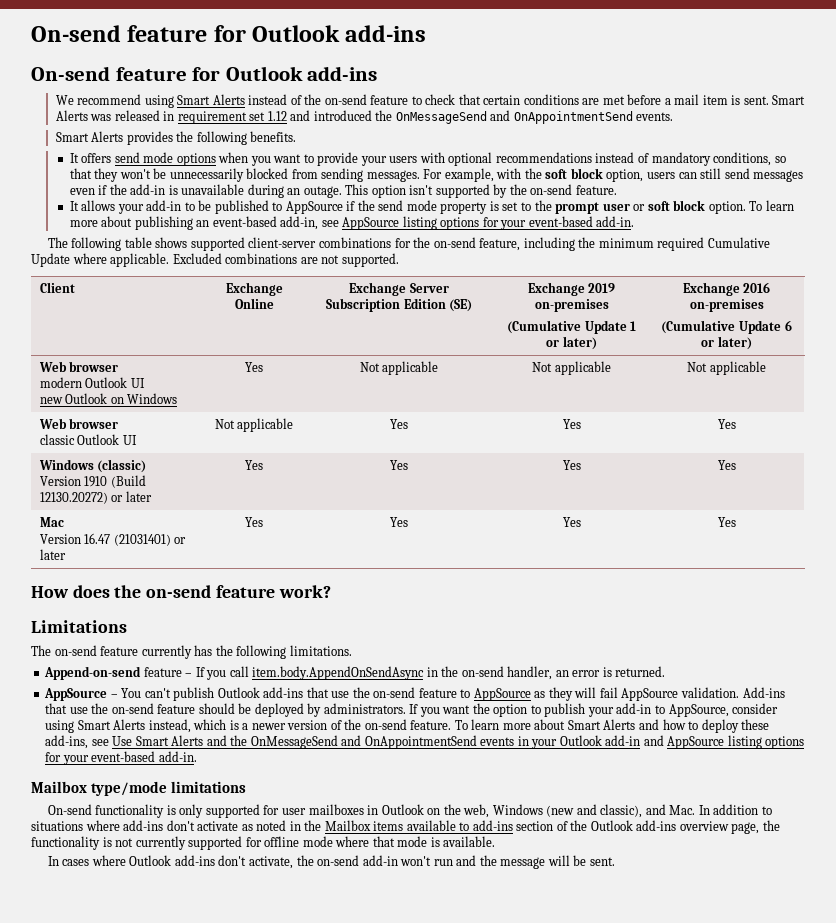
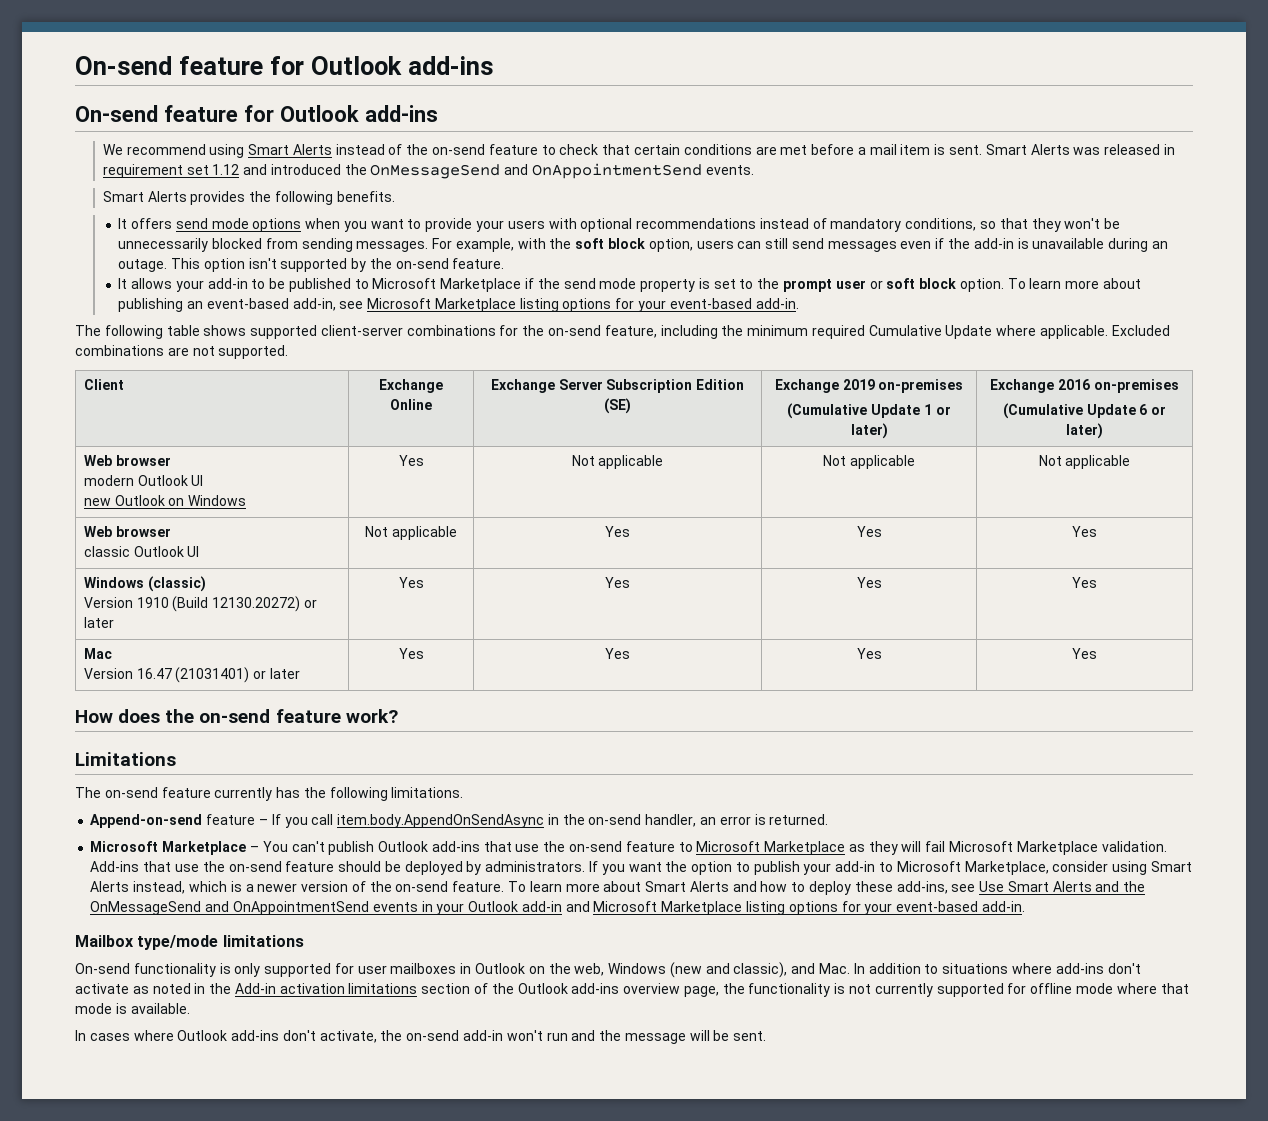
- It allows your add-in to be published to AppSource if the send mode property is set to the prompt user or soft block option.
+ It allows your add-in to be published to Microsoft Marketplace if the send mode property is set to the prompt user or soft block option.
- To learn more about publishing an event-based add-in, see AppSource listing options for your event-based add-in.
+ To learn more about publishing an event-based add-in, see Microsoft Marketplace listing options for your event-based add-in.
- AppSource – You can't publish Outlook add-ins that use the on-send feature to AppSource as they will fail AppSource validation.
+ Microsoft Marketplace – You can't publish Outlook add-ins that use the on-send feature to Microsoft Marketplace as they will fail Microsoft Marketplace validation.
- If you want the option to publish your add-in to AppSource, consider using Smart Alerts instead, which is a newer version of the on-send feature.
+ If you want the option to publish your add-in to Microsoft Marketplace, consider using Smart Alerts instead, which is a newer version of the on-send feature.
- To learn more about Smart Alerts and how to deploy these add-ins, see Use Smart Alerts and the OnMessageSend and OnAppointmentSend events in your Outlook add-in and AppSource listing options for your event-based add-in.
+ To learn more about Smart Alerts and how to deploy these add-ins, see Use Smart Alerts and the OnMessageSend and OnAppointmentSend events in your Outlook add-in and Microsoft Marketplace listing options for your event-based add-in.
- On-send functionality is only supported for user mailboxes in Outlook on the web, Windows (new and classic), and Mac. In addition to situations where add-ins don't activate as noted in the Mailbox items available to add-ins section of the Outlook add-ins overview page, the functionality is not currently supported for offline mode where that mode is available.
+ On-send functionality is only supported for user mailboxes in Outlook on the web, Windows (new and classic), and Mac. In addition to situations where add-ins don't activate as noted in the Add-in activation limitations section of the Outlook add-ins overview page, the functionality is not currently supported for offline mode where that mode is available.

